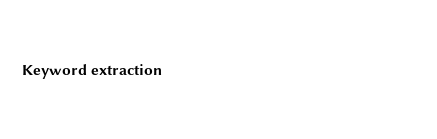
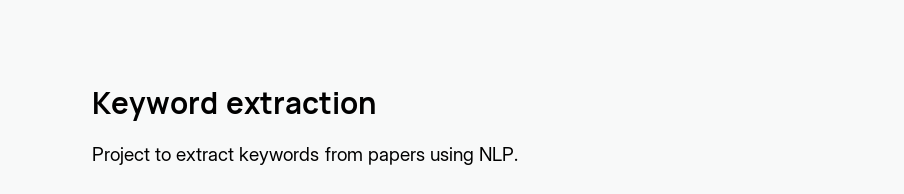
+ Project to extract keywords from papers using NLP.

